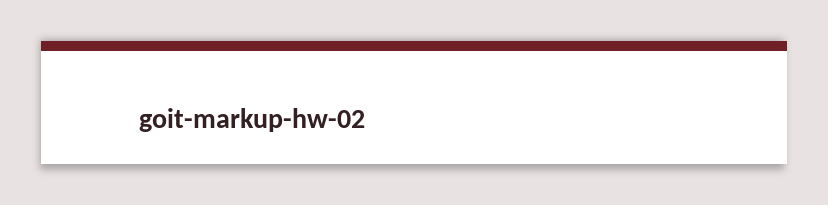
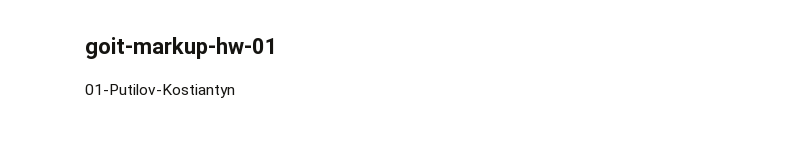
- goit-markup-hw-02
+ goit-markup-hw-01
+ 01-Putilov-Kostiantyn

